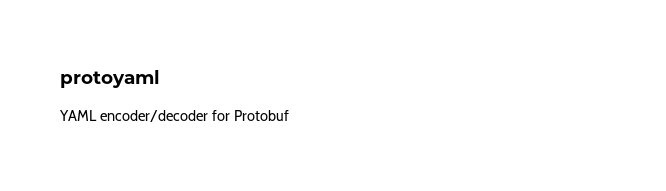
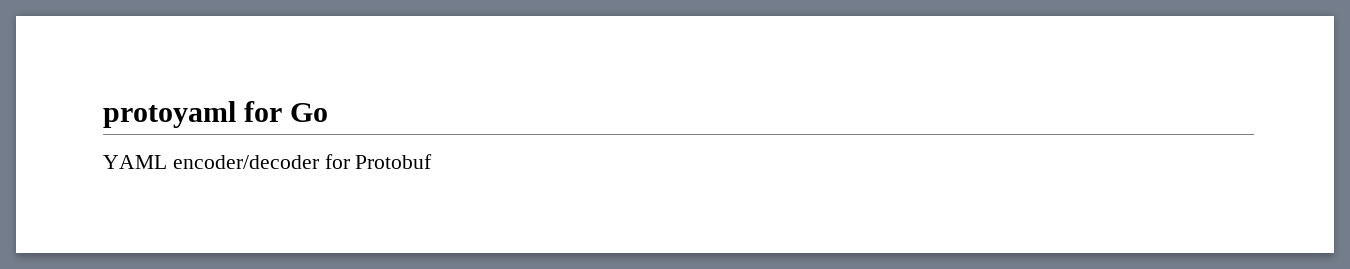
- protoyaml
+ protoyaml for Go

